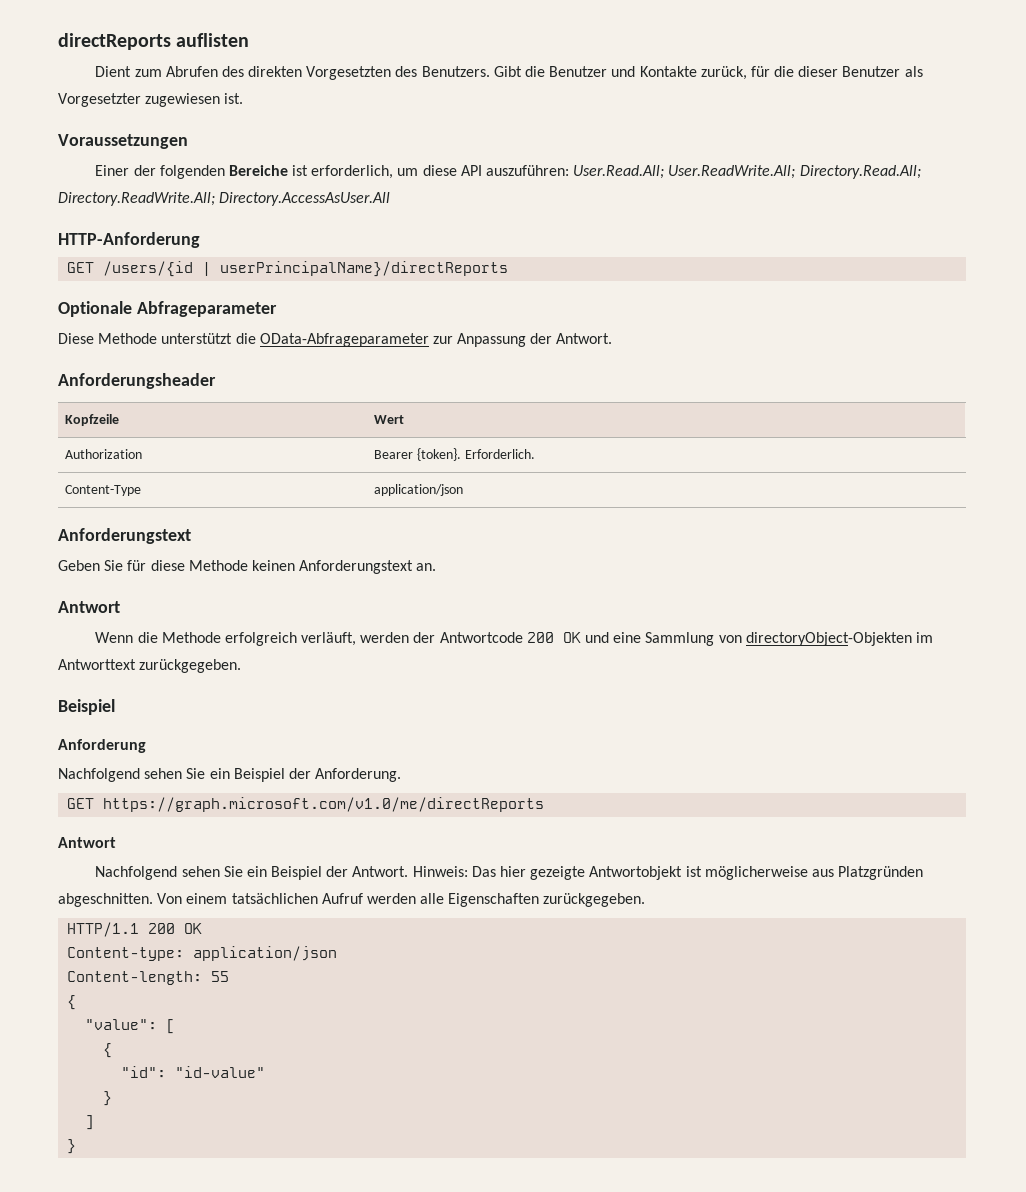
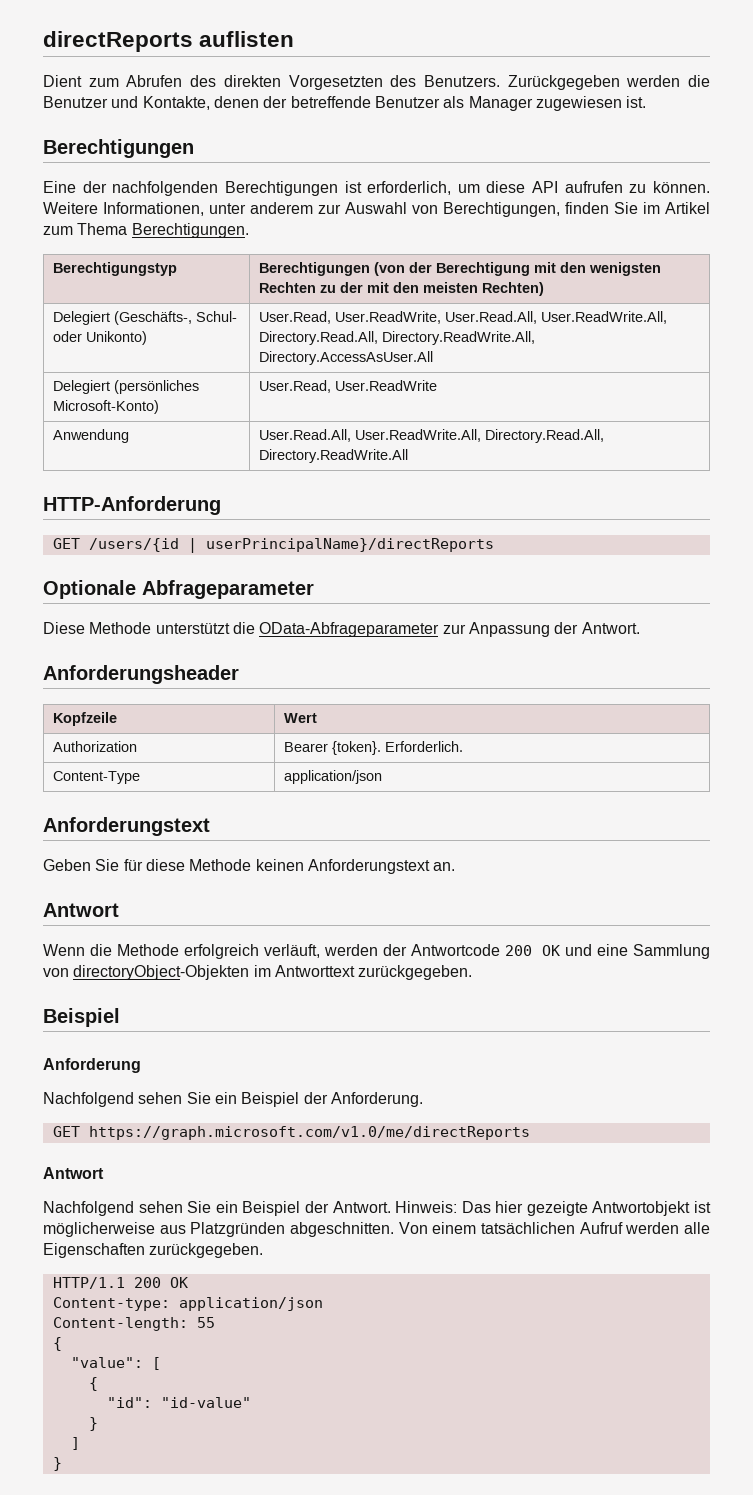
- Gibt die Benutzer und Kontakte zurück, für die dieser Benutzer als Vorgesetzter zugewiesen ist.
- Voraussetzungen
- Einer der folgenden Bereiche ist erforderlich, um diese API auszuführen: User.Read.All; User.ReadWrite.All; Directory.Read.All; Directory.ReadWrite.All; Directory.AccessAsUser.All
+ Zurückgegeben werden die Benutzer und Kontakte, denen der betreffende Benutzer als Manager zugewiesen ist.
+ Berechtigungen
+ Eine der nachfolgenden Berechtigungen ist erforderlich, um diese API aufrufen zu können. Weitere Informationen, unter anderem zur Auswahl von Berechtigungen, finden Sie im Artikel zum Thema Berechtigungen.
+ Berechtigungstyp | Berechtigungen (von der Berechtigung mit den wenigsten Rechten zu der mit den meisten Rechten)
+ Delegiert (Geschäfts-, Schul- oder Unikonto) | User.Read, User.ReadWrite, User.Read.All, User.ReadWrite.All, Directory.Read.All, Directory.ReadWrite.All, Directory.AccessAsUser.All
+ Delegiert (persönliches Microsoft-Konto) | User.Read, User.ReadWrite
+ Anwendung | User.Read.All, User.ReadWrite.All, Directory.Read.All, Directory.ReadWrite.All

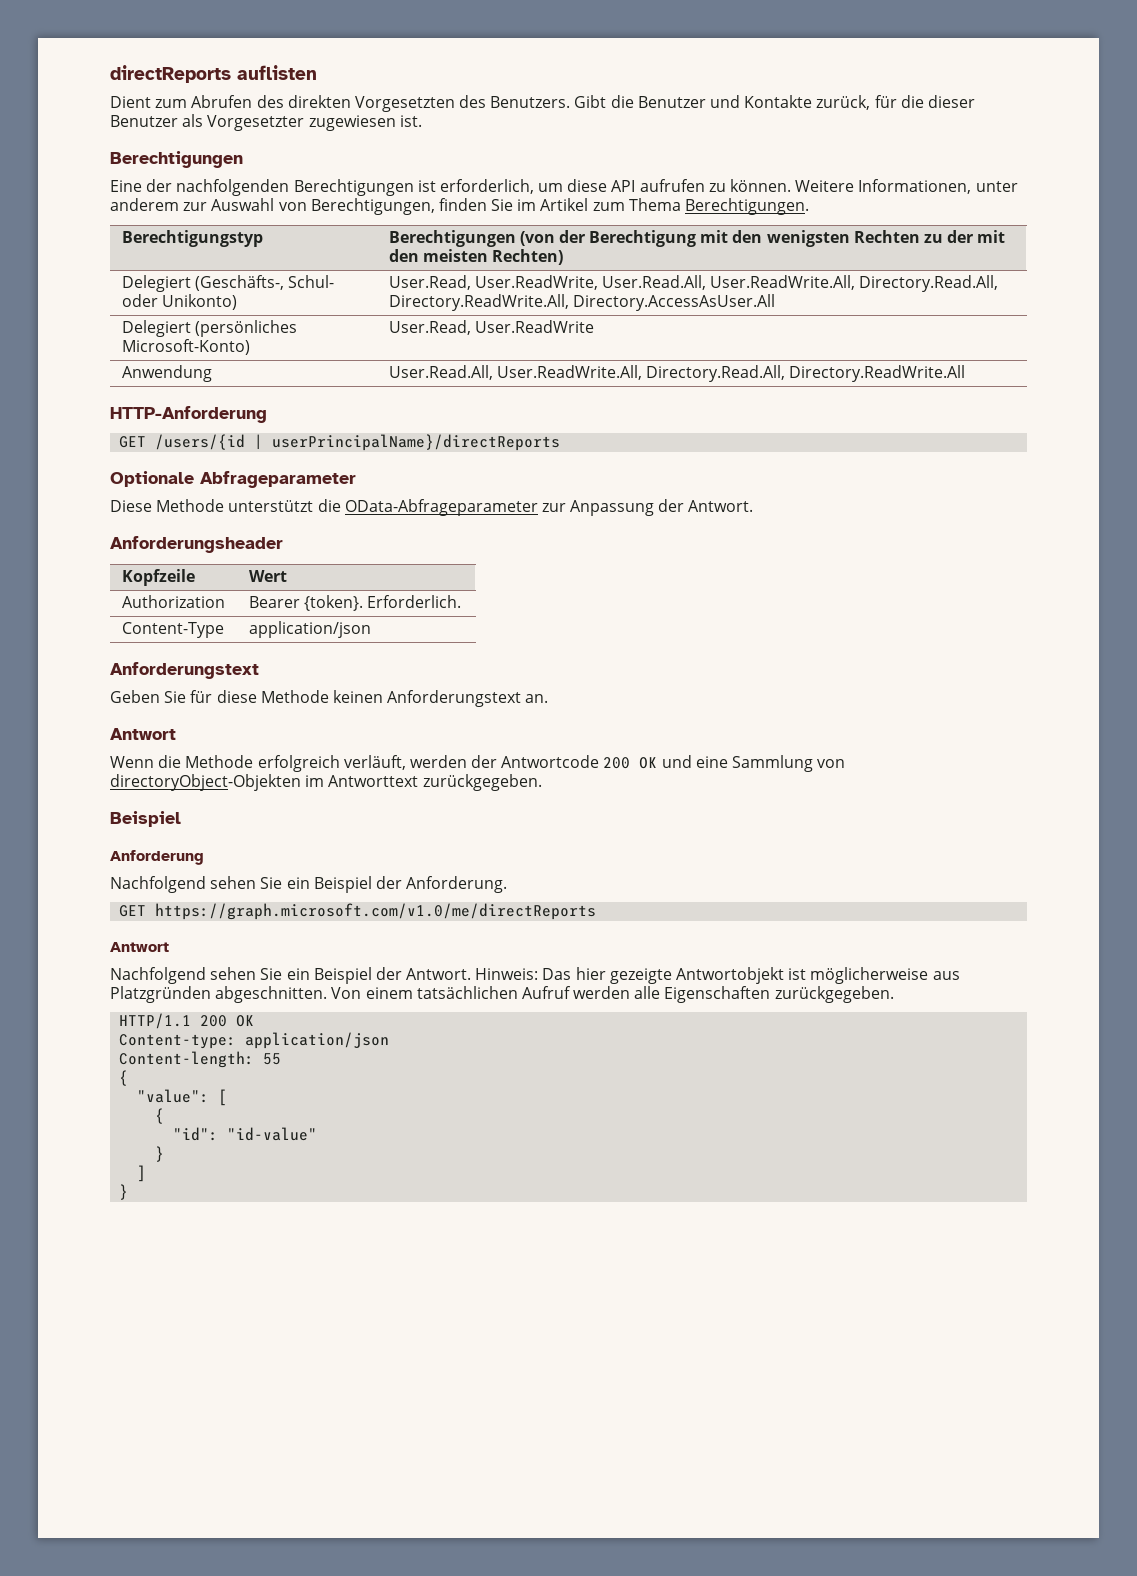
- Zurückgegeben werden die Benutzer und Kontakte, denen der betreffende Benutzer als Manager zugewiesen ist.
+ Gibt die Benutzer und Kontakte zurück, für die dieser Benutzer als Vorgesetzter zugewiesen ist.

